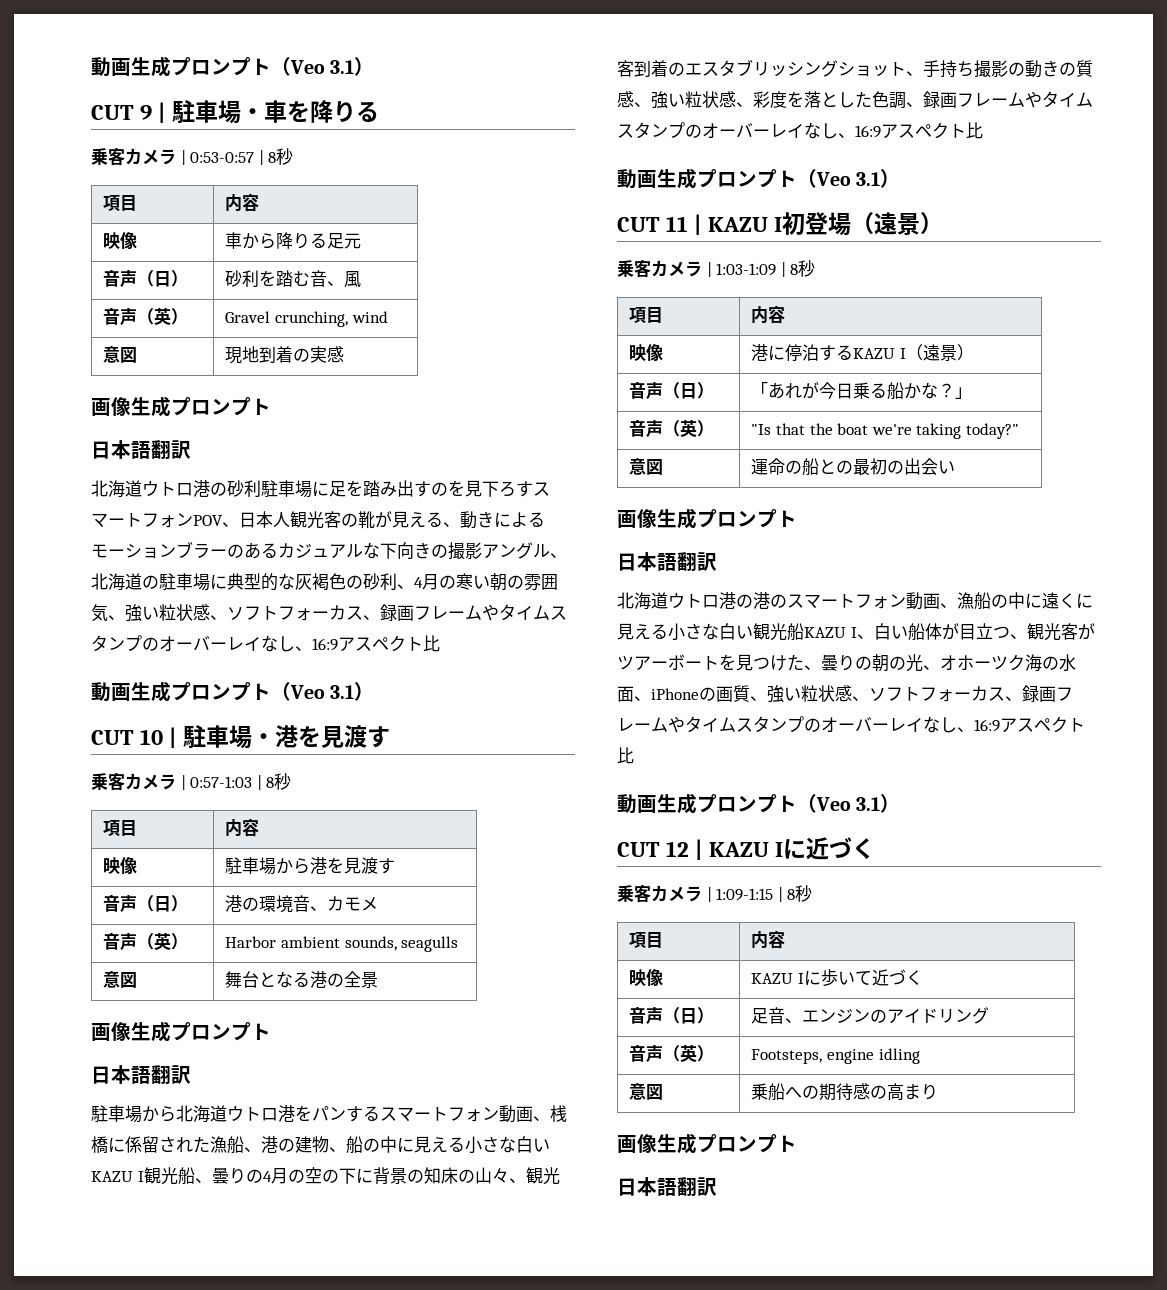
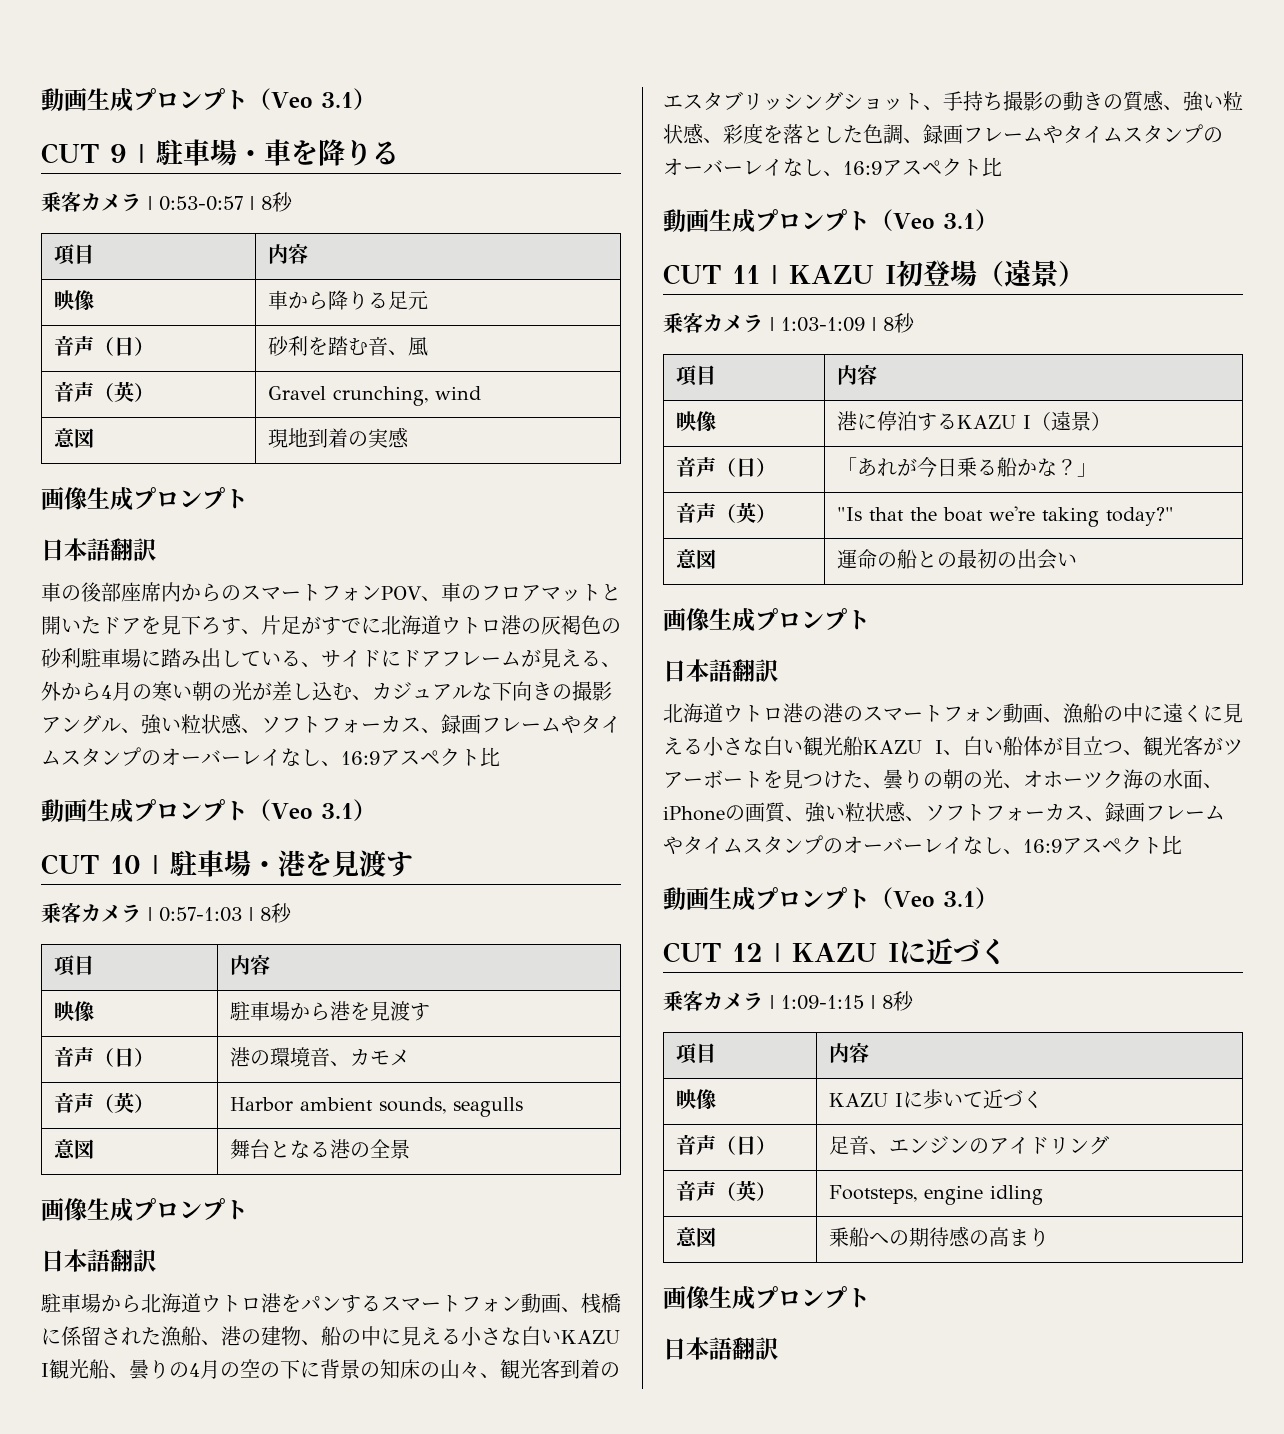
- 北海道ウトロ港の砂利駐車場に足を踏み出すのを見下ろすスマートフォンPOV、日本人観光客の靴が見える、動きによるモーションブラーのあるカジュアルな下向きの撮影アングル、北海道の駐車場に典型的な灰褐色の砂利、4月の寒い朝の雰囲気、強い粒状感、ソフトフォーカス、録画フレームやタイムスタンプのオーバーレイなし、16:9アスペクト比
+ 車の後部座席内からのスマートフォンPOV、車のフロアマットと開いたドアを見下ろす、片足がすでに北海道ウトロ港の灰褐色の砂利駐車場に踏み出している、サイドにドアフレームが見える、外から4月の寒い朝の光が差し込む、カジュアルな下向きの撮影アングル、強い粒状感、ソフトフォーカス、録画フレームやタイムスタンプのオーバーレイなし、16:9アスペクト比

